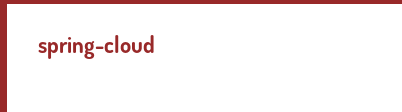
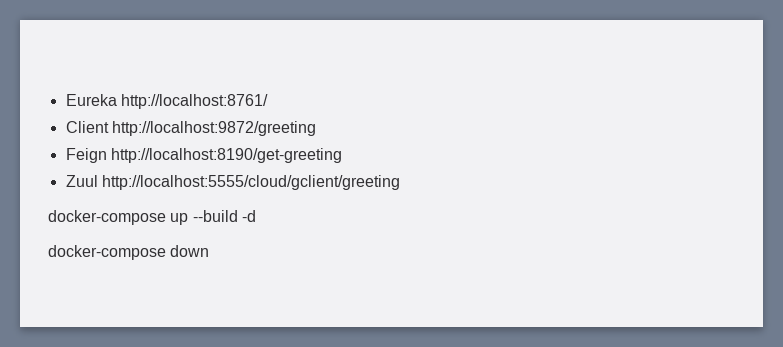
- spring-cloud
+ Eureka http://localhost:8761/
+ Client http://localhost:9872/greeting
+ Feign http://localhost:8190/get-greeting
+ Zuul http://localhost:5555/cloud/gclient/greeting
+ docker-compose up --build -d
+ docker-compose down

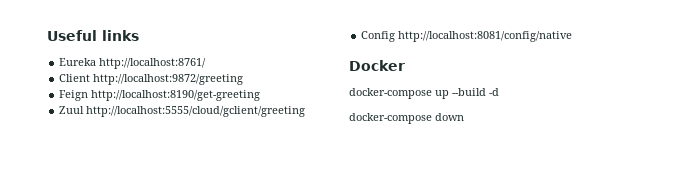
+ Useful links
+ Config http://localhost:8081/config/native
+ Docker

